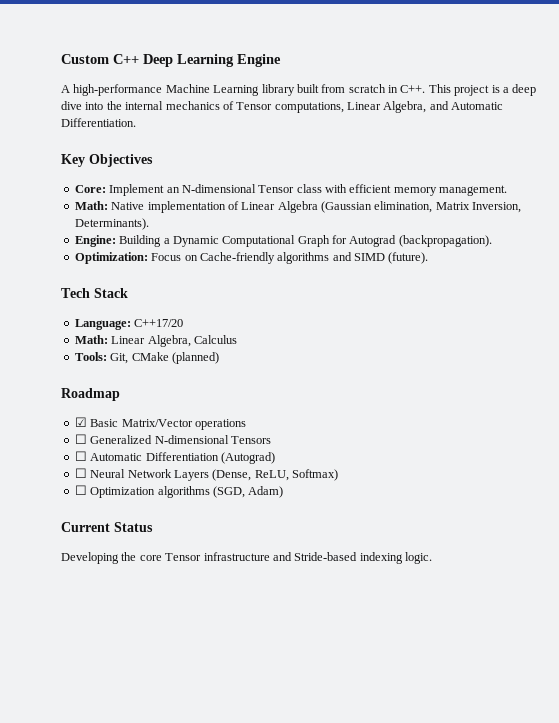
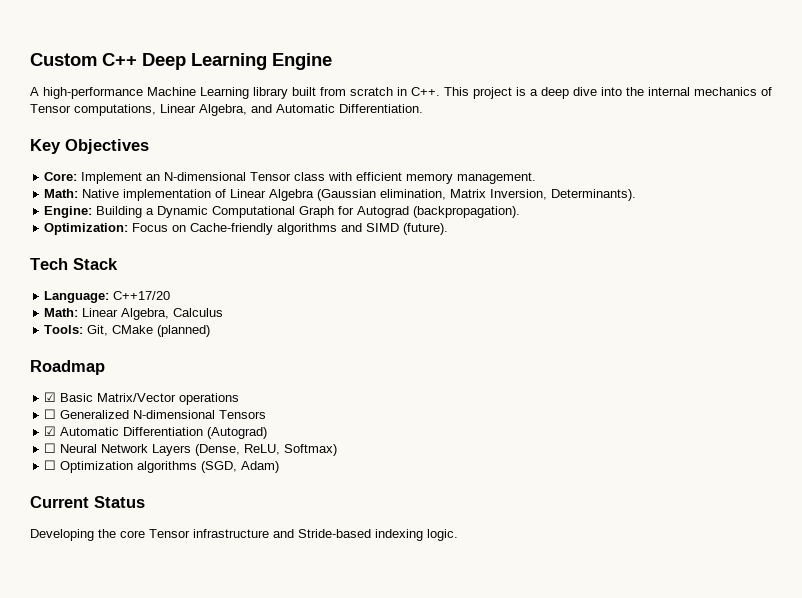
- ☐ Automatic Differentiation (Autograd)
+ ☑ Automatic Differentiation (Autograd)

